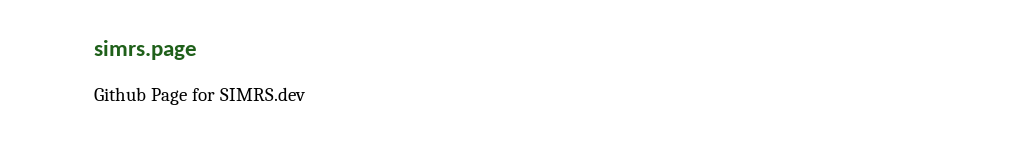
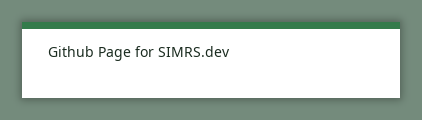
- simrs.page

